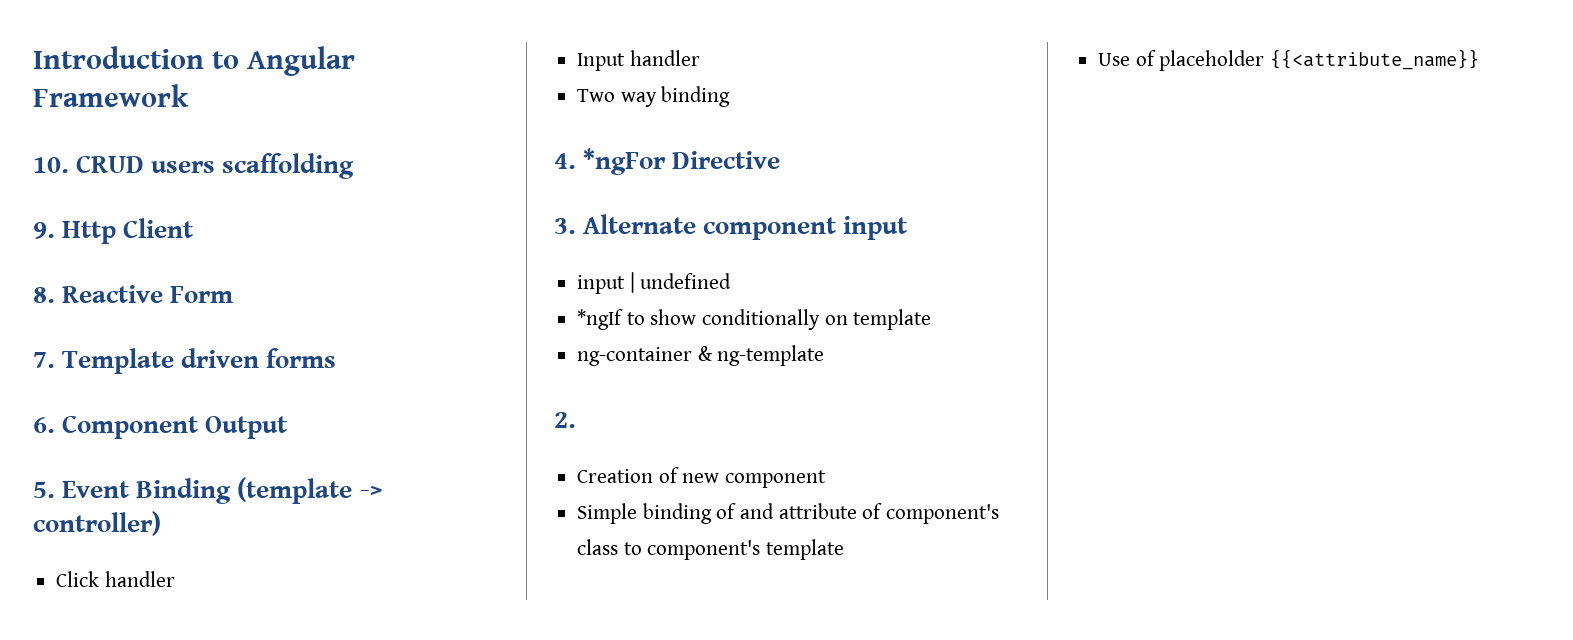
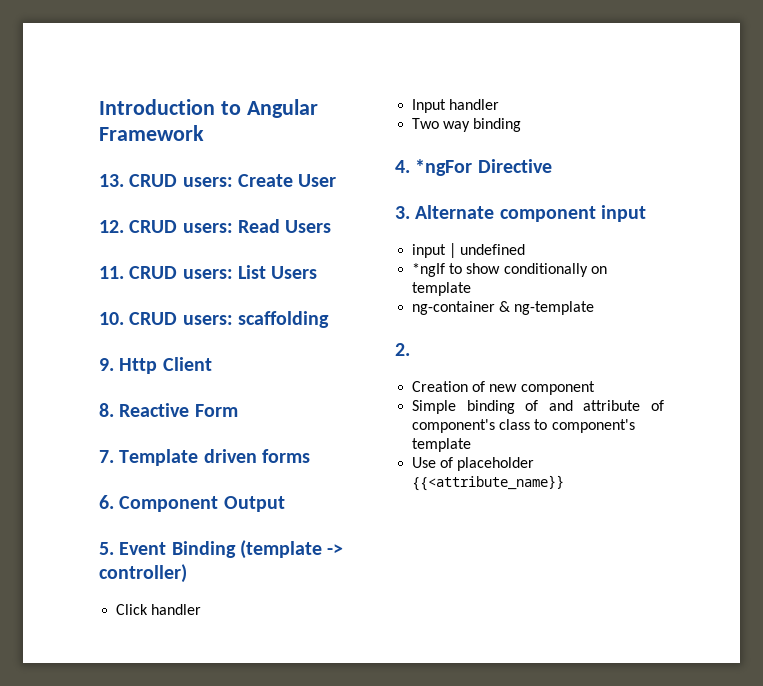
+ 13. CRUD users: Create User
+ 12. CRUD users: Read Users
+ 11. CRUD users: List Users
- 10. CRUD users scaffolding
+ 10. CRUD users: scaffolding

